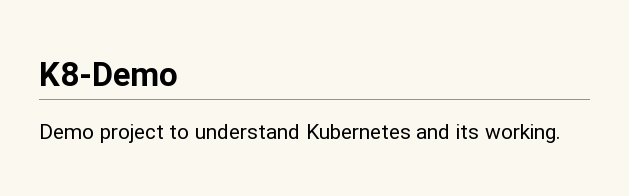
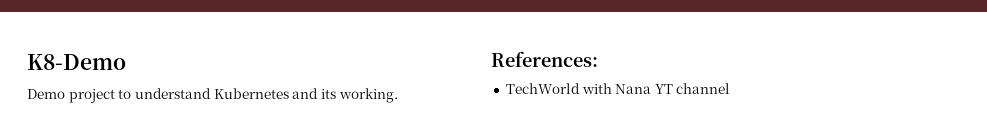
+ References:
+ TechWorld with Nana YT channel

